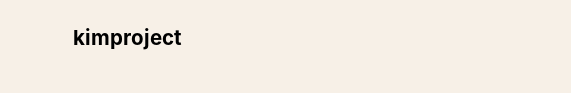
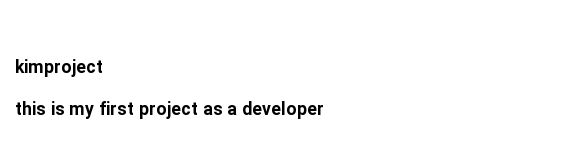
+ this is my first project as a developer

